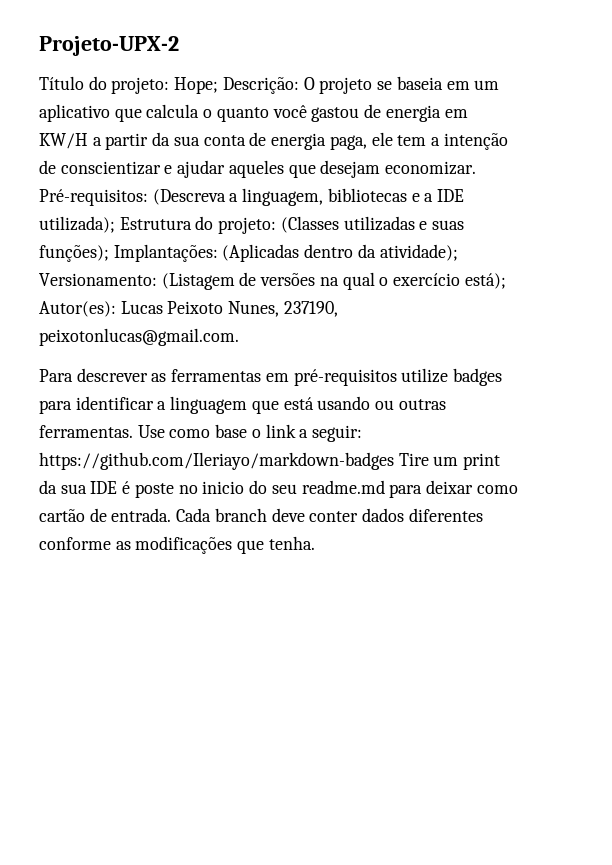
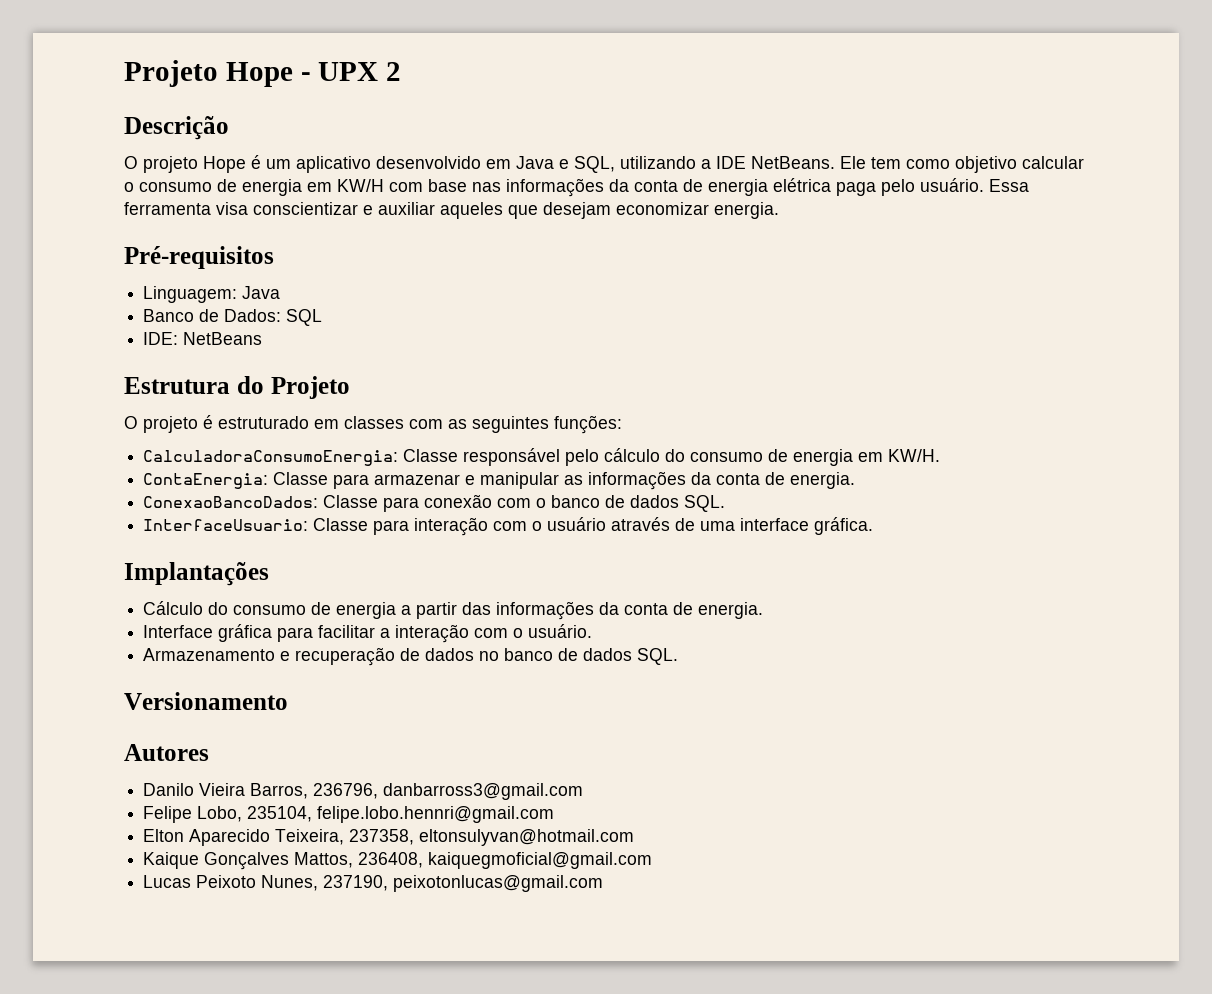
- Projeto-UPX-2
- Título do projeto: Hope; Descrição: O projeto se baseia em um aplicativo que calcula o quanto você gastou de energia em KW/H a partir da sua conta de energia paga, ele tem a intenção de conscientizar e ajudar aqueles que desejam economizar. Pré-requisitos: (Descreva a linguagem, bibliotecas e a IDE utilizada); Estrutura do projeto: (Classes utilizadas e suas funções); Implantações: (Aplicadas dentro da atividade); Versionamento: (Listagem de versões na qual o exercício está); Autor(es): Lucas Peixoto Nunes, 237190, peixotonlucas@gmail.com.
- Para descrever as ferramentas em pré-requisitos utilize badges para identificar a linguagem que está usando ou outras ferramentas. Use como base o link a seguir: https://github.com/Ileriayo/markdown-badges Tire um print da sua IDE é poste no inicio do seu readme.md para deixar como cartão de entrada. Cada branch deve conter dados diferentes conforme as modificações que tenha.
+ Projeto Hope - UPX 2
+ Descrição
+ O projeto Hope é um aplicativo desenvolvido em Java e SQL, utilizando a IDE NetBeans. Ele tem como objetivo calcular o consumo de energia em KW/H com base nas informações da conta de energia elétrica paga pelo usuário. Essa ferramenta visa conscientizar e auxiliar aqueles que desejam economizar energia.
+ Pré-requisitos
+ Linguagem: Java
+ Banco de Dados: SQL
+ IDE: NetBeans
+ Estrutura do Projeto
+ O projeto é estruturado em classes com as seguintes funções:
+ CalculadoraConsumoEnergia: Classe responsável pelo cálculo do consumo de energia em KW/H.
+ ContaEnergia: Classe para armazenar e manipular as informações da conta de energia.
+ ConexaoBancoDados: Classe para conexão com o banco de dados SQL.
+ InterfaceUsuario: Classe para interação com o usuário através de uma interface gráfica.
+ Implantações
+ Cálculo do consumo de energia a partir das informações da conta de energia.
+ Interface gráfica para facilitar a interação com o usuário.
+ Armazenamento e recuperação de dados no banco de dados SQL.
+ Versionamento
+ Autores
+ Danilo Vieira Barros, 236796, danbarross3@gmail.com
+ Felipe Lobo, 235104, felipe.lobo.hennri@gmail.com
+ Elton Aparecido Teixeira, 237358, eltonsulyvan@hotmail.com
+ Kaique Gonçalves Mattos, 236408, kaiquegmoficial@gmail.com
+ Lucas Peixoto Nunes, 237190, peixotonlucas@gmail.com

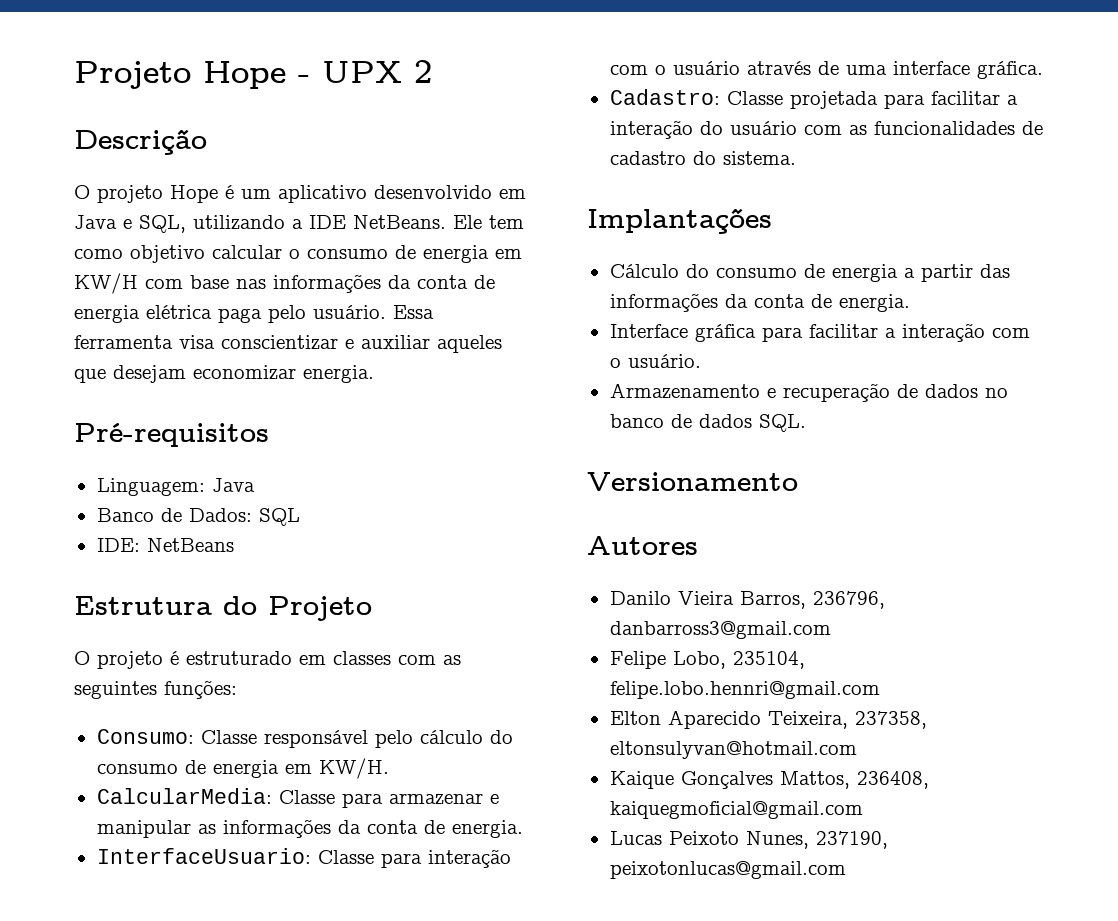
- CalculadoraConsumoEnergia: Classe responsável pelo cálculo do consumo de energia em KW/H.
+ Consumo: Classe responsável pelo cálculo do consumo de energia em KW/H.
- ContaEnergia: Classe para armazenar e manipular as informações da conta de energia.
+ CalcularMedia: Classe para armazenar e manipular as informações da conta de energia.
- ConexaoBancoDados: Classe para conexão com o banco de dados SQL.
+ Cadastro: Classe projetada para facilitar a interação do usuário com as funcionalidades de cadastro do sistema.

